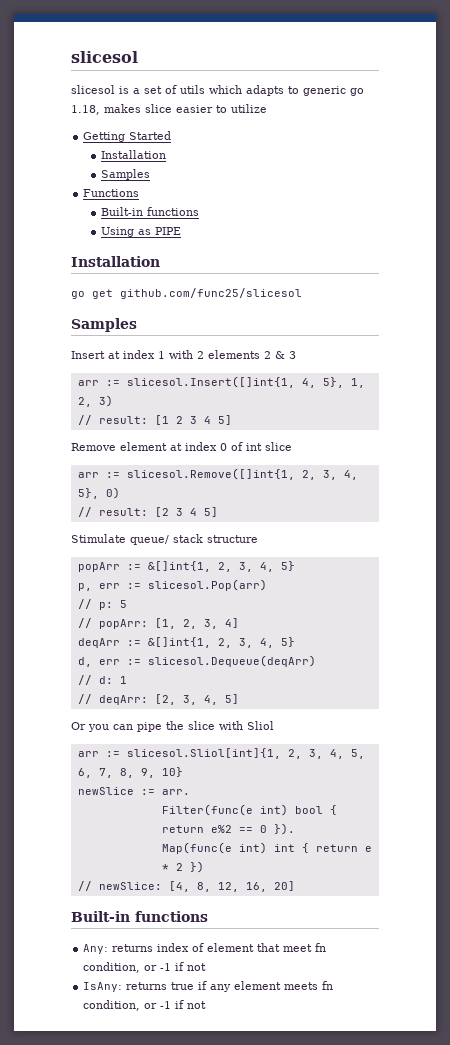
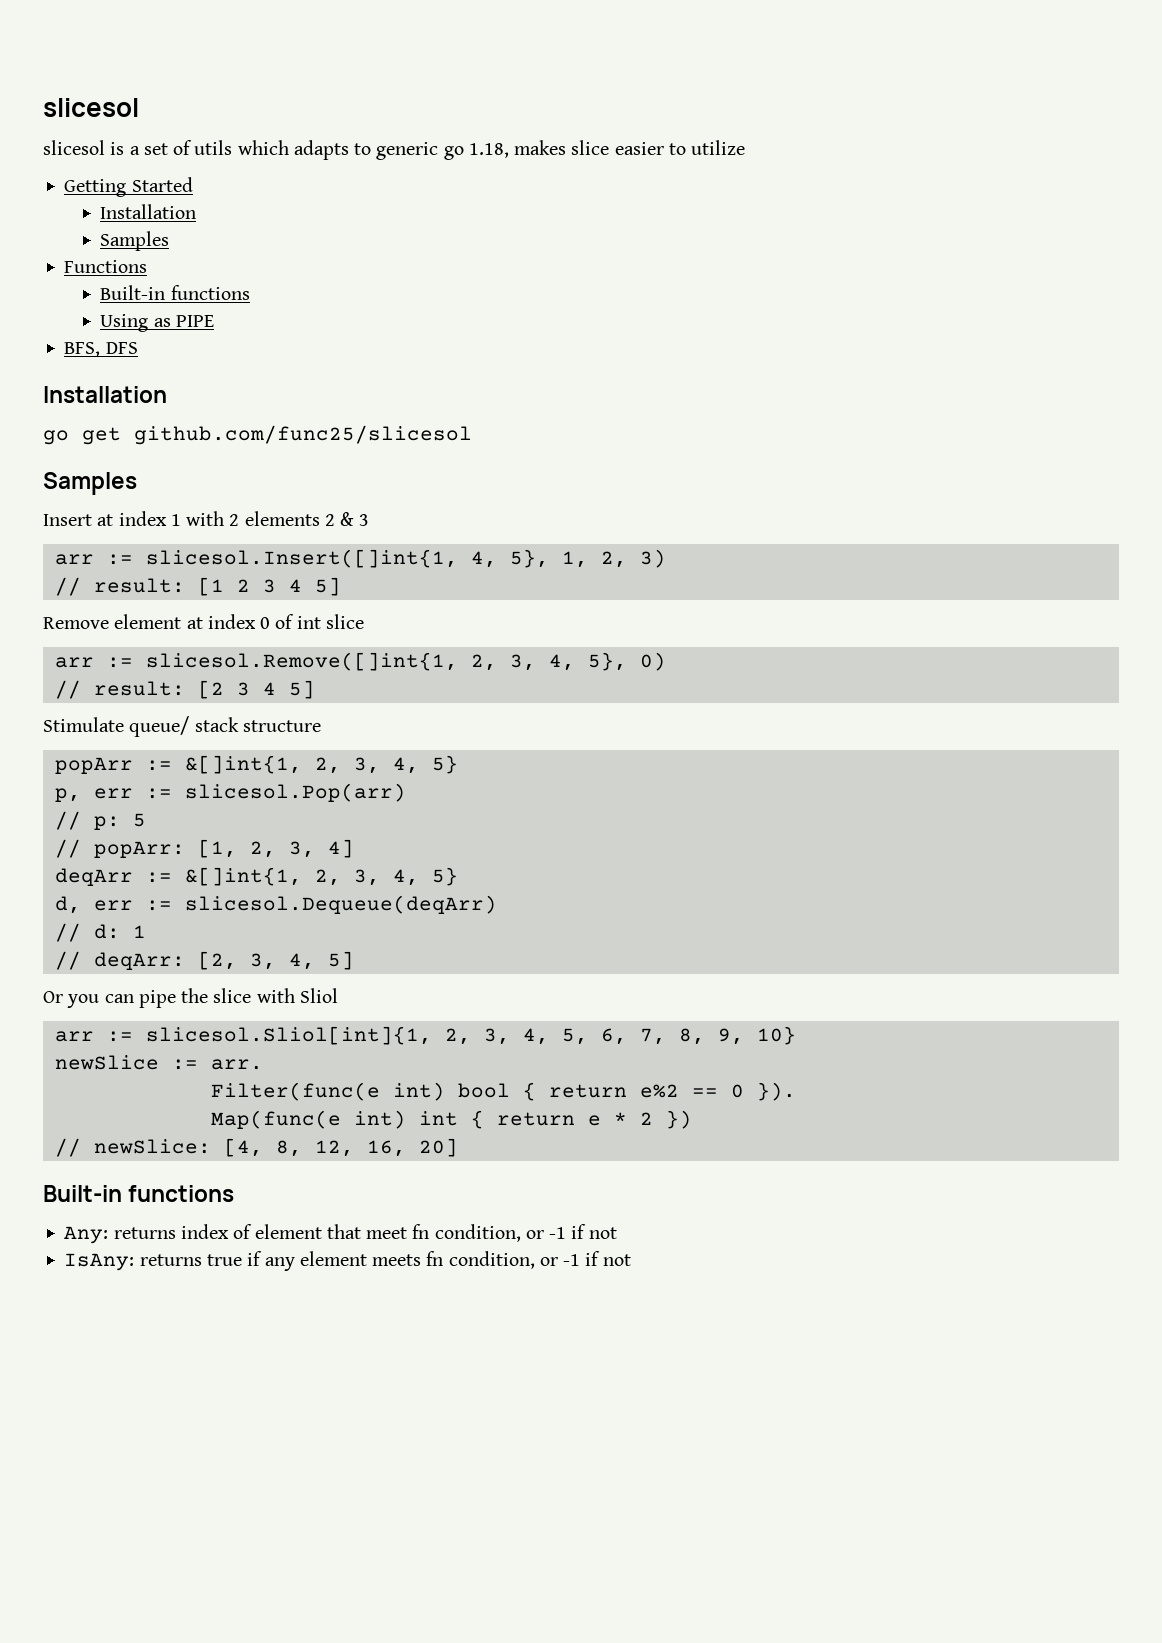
+ BFS, DFS

